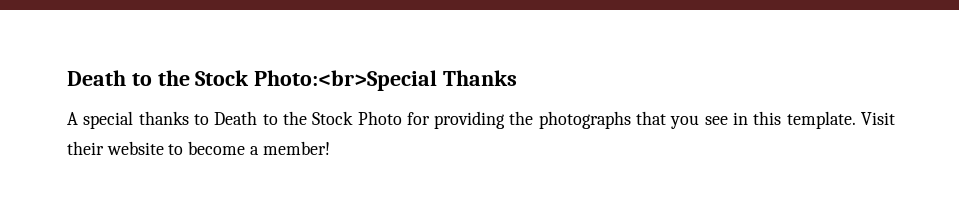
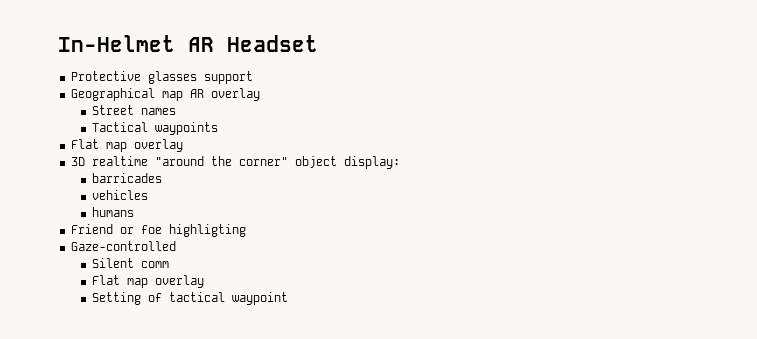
- Death to the Stock Photo:<br>Special Thanks
- A special thanks to Death to the Stock Photo for providing the photographs that you see in this template. Visit their website to become a member!
+ In-Helmet AR Headset
+ Protective glasses support
+ Geographical map AR overlay
+ Street names
+ Tactical waypoints
+ Flat map overlay
+ 3D realtime "around the corner" object display:
+ barricades
+ vehicles
+ humans
+ Friend or foe highligting
+ Gaze-controlled
+ Silent comm
+ Flat map overlay
+ Setting of tactical waypoint

